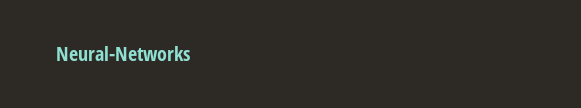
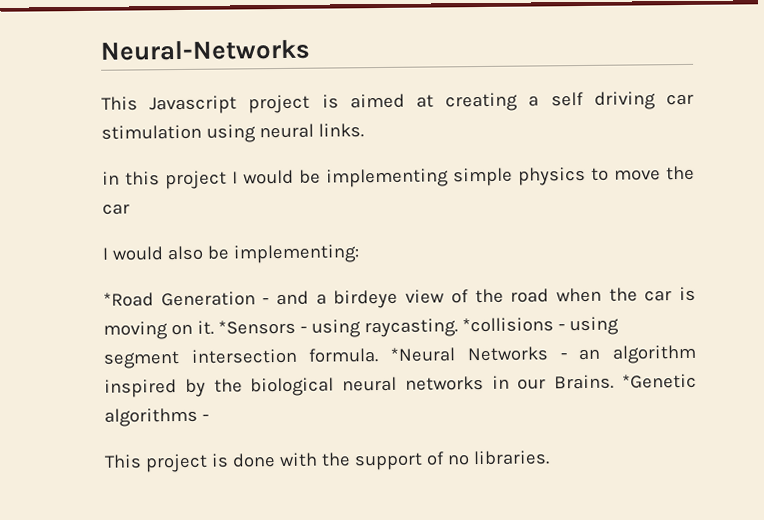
+ This Javascript project is aimed at creating a self driving car stimulation using neural links.
+ in this project I would be implementing simple physics to move the car
+ I would also be implementing:
+ *Road Generation - and a birdeye view of the road when the car is moving on it. *Sensors - using raycasting. *collisions - using segment intersection formula. *Neural Networks - an algorithm inspired by the biological neural networks in our Brains. *Genetic algorithms -
+ This project is done with the support of no libraries.

